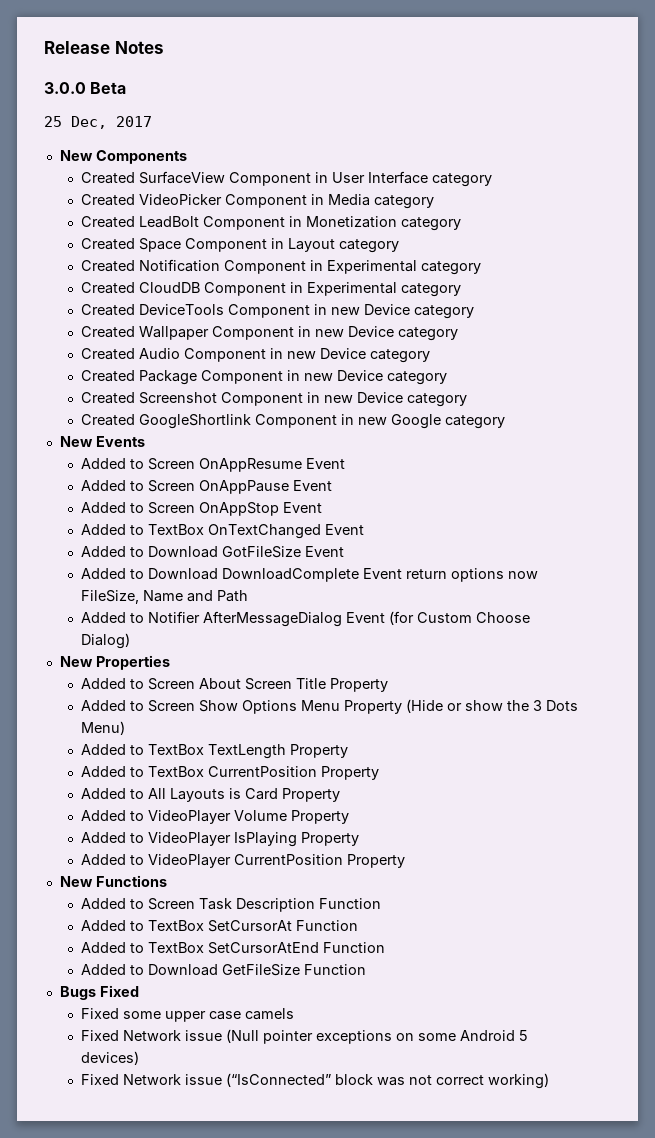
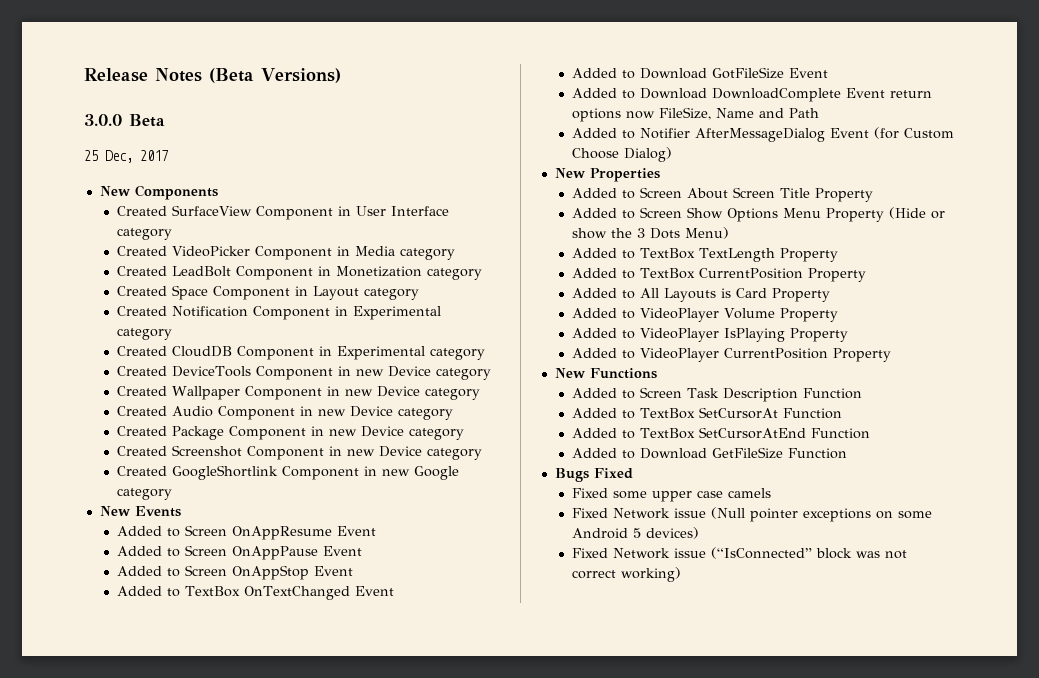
- Release Notes
+ Release Notes (Beta Versions)

